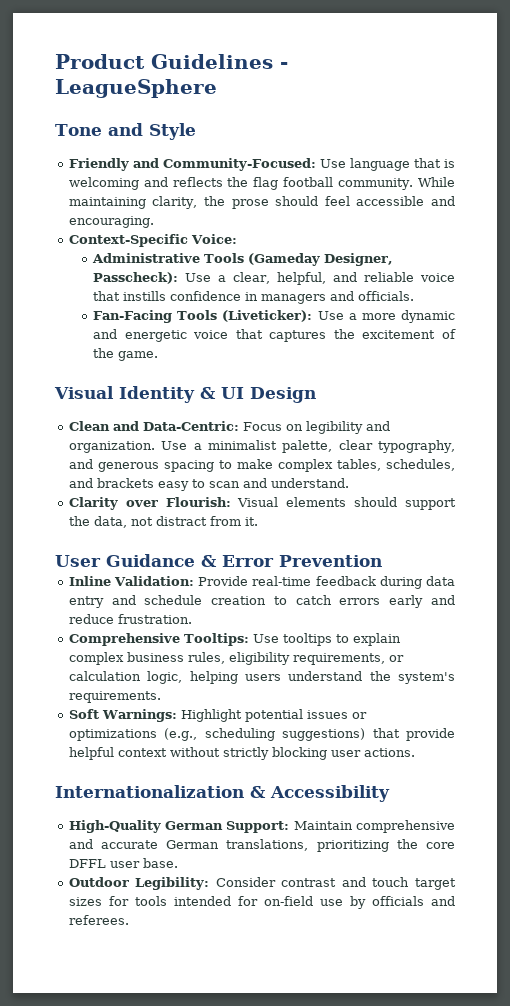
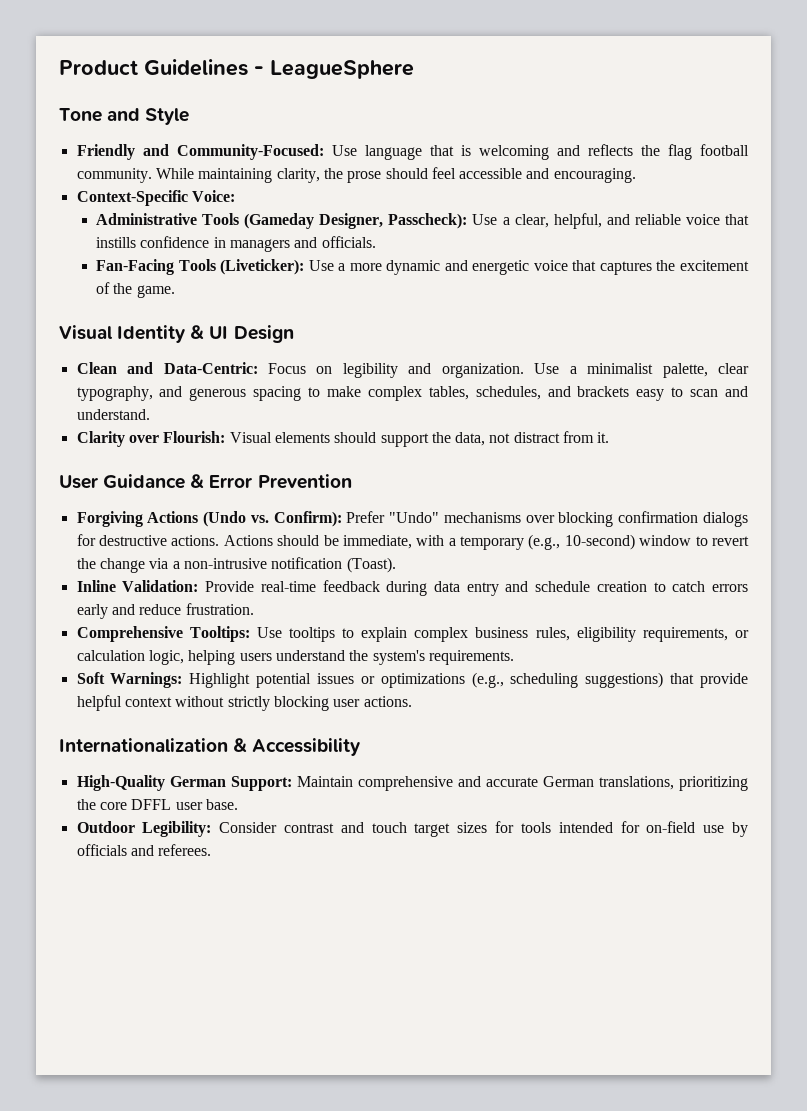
+ Forgiving Actions (Undo vs. Confirm): Prefer "Undo" mechanisms over blocking confirmation dialogs for destructive actions. Actions should be immediate, with a temporary (e.g., 10-second) window to revert the change via a non-intrusive notification (Toast).

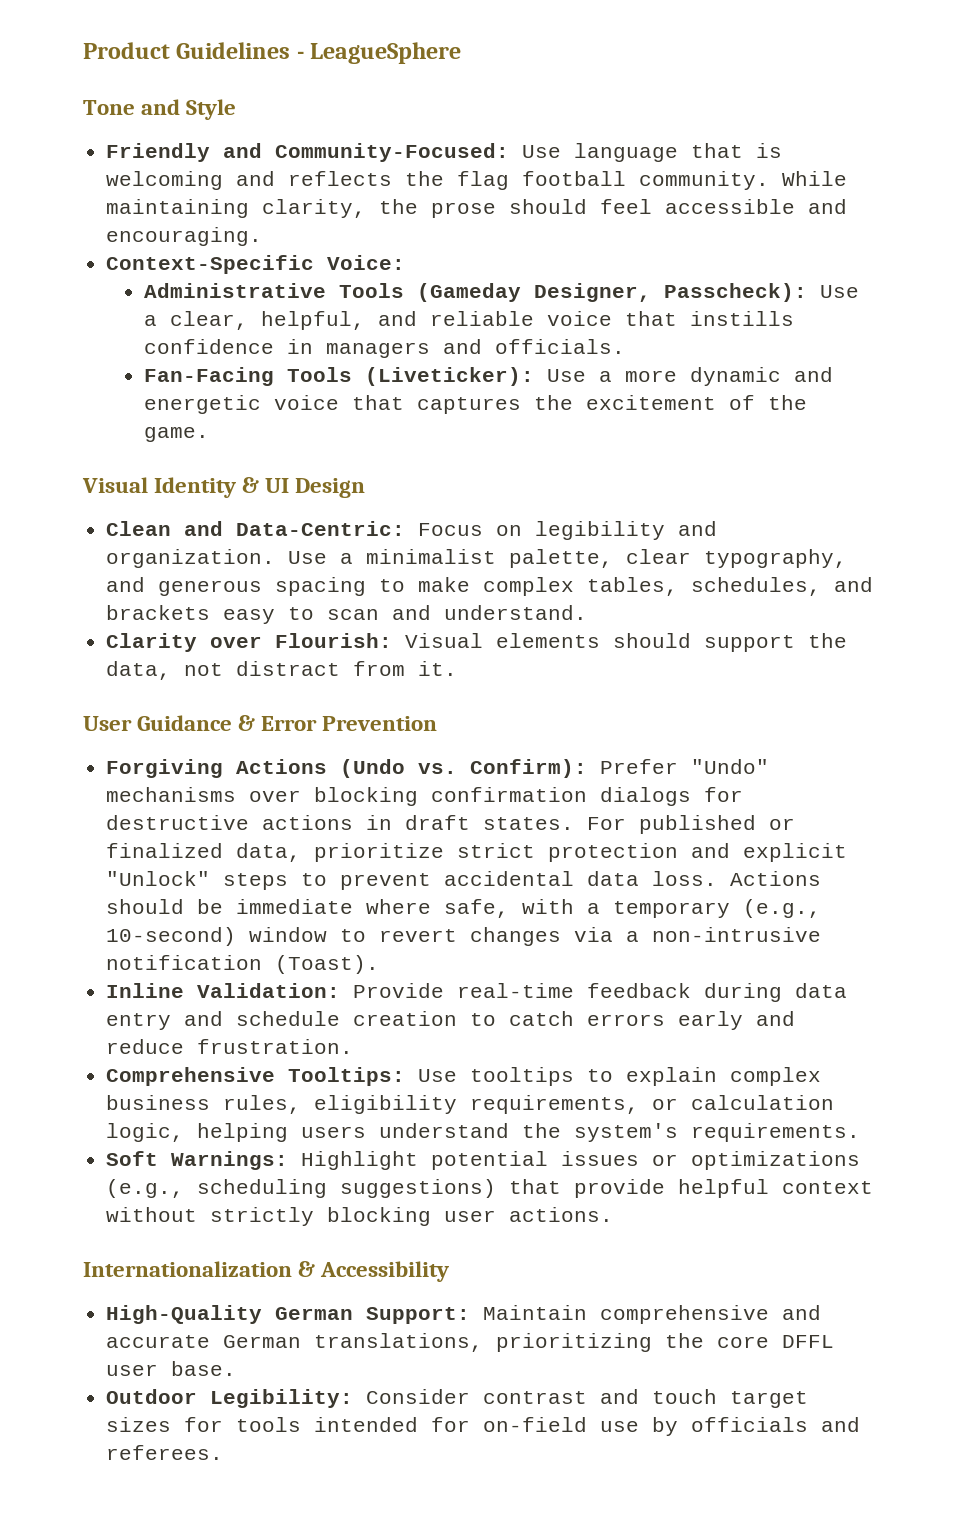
- Forgiving Actions (Undo vs. Confirm): Prefer "Undo" mechanisms over blocking confirmation dialogs for destructive actions. Actions should be immediate, with a temporary (e.g., 10-second) window to revert the change via a non-intrusive notification (Toast).
+ Forgiving Actions (Undo vs. Confirm): Prefer "Undo" mechanisms over blocking confirmation dialogs for destructive actions in draft states. For published or finalized data, prioritize strict protection and explicit "Unlock" steps to prevent accidental data loss. Actions should be immediate where safe, with a temporary (e.g., 10-second) window to revert changes via a non-intrusive notification (Toast).

